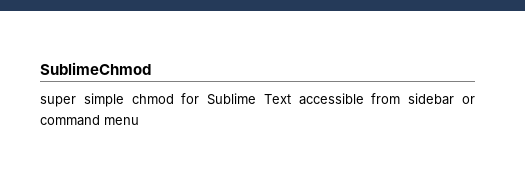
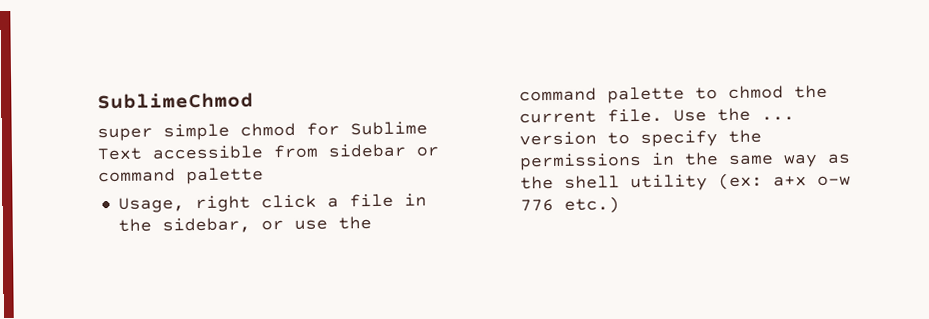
- super simple chmod for Sublime Text accessible from sidebar or command menu
+ super simple chmod for Sublime Text accessible from sidebar or command palette
+ Usage, right click a file in the sidebar, or use the command palette to chmod the current file. Use the ... version to specify the permissions in the same way as the shell utility (ex: a+x o-w 776 etc.)

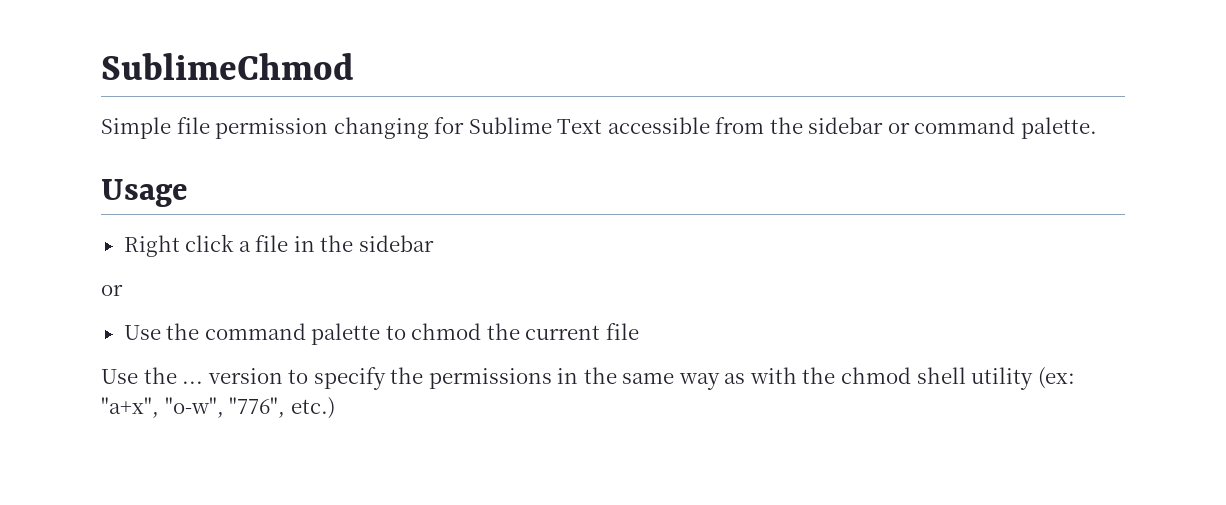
- super simple chmod for Sublime Text accessible from sidebar or command palette
- Usage, right click a file in the sidebar, or use the command palette to chmod the current file. Use the ... version to specify the permissions in the same way as the shell utility (ex: a+x o-w 776 etc.)
+ Simple file permission changing for Sublime Text accessible from the sidebar or command palette.
+ Usage
+ Right click a file in the sidebar
+ or
+ Use the command palette to chmod the current file
+ Use the ... version to specify the permissions in the same way as with the chmod shell utility (ex: "a+x", "o-w", "776", etc.)

